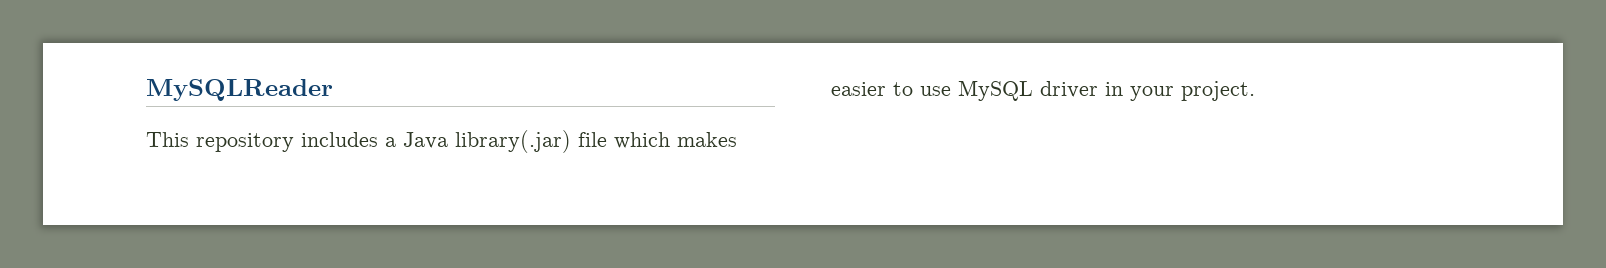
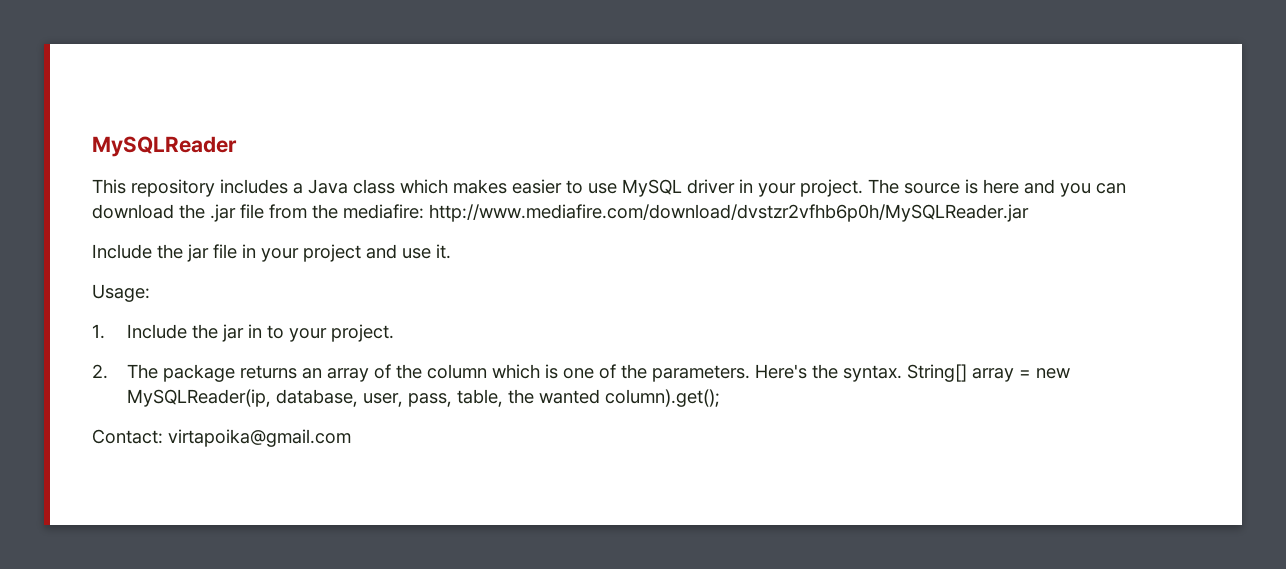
- This repository includes a Java library(.jar) file which makes easier to use MySQL driver in your project.
+ This repository includes a Java class which makes easier to use MySQL driver in your project.
+ The source is here and you can download the .jar file from the mediafire: http://www.mediafire.com/download/dvstzr2vfhb6p0h/MySQLReader.jar
+ Include the jar file in your project and use it.
+ Usage:
+ 1. Include the jar in to your project.
+ 2. The package returns an array of the column which is one of the parameters. Here's the syntax. String[] array = new MySQLReader(ip, database, user, pass, table, the wanted column).get();
+ Contact: virtapoika@gmail.com

